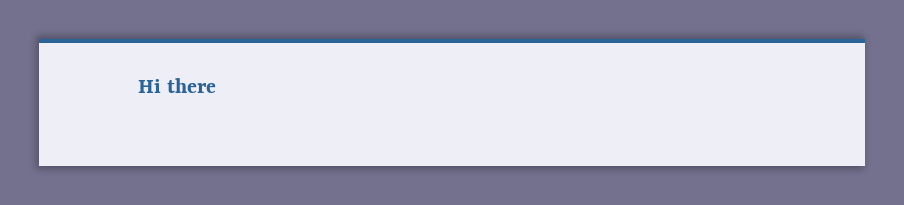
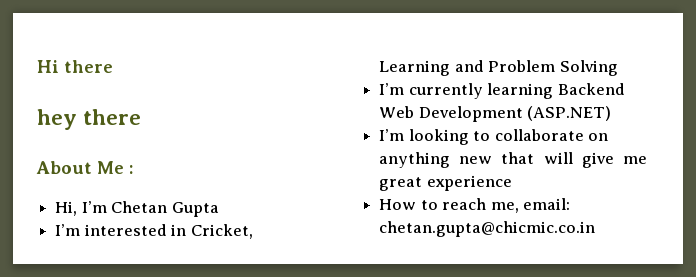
+ hey there
+ About Me :
+ Hi, I’m Chetan Gupta
+ I’m interested in Cricket, Learning and Problem Solving
+ I’m currently learning Backend Web Development (ASP.NET)
+ I’m looking to collaborate on anything new that will give me great experience
+ How to reach me, email: chetan.gupta@chicmic.co.in

